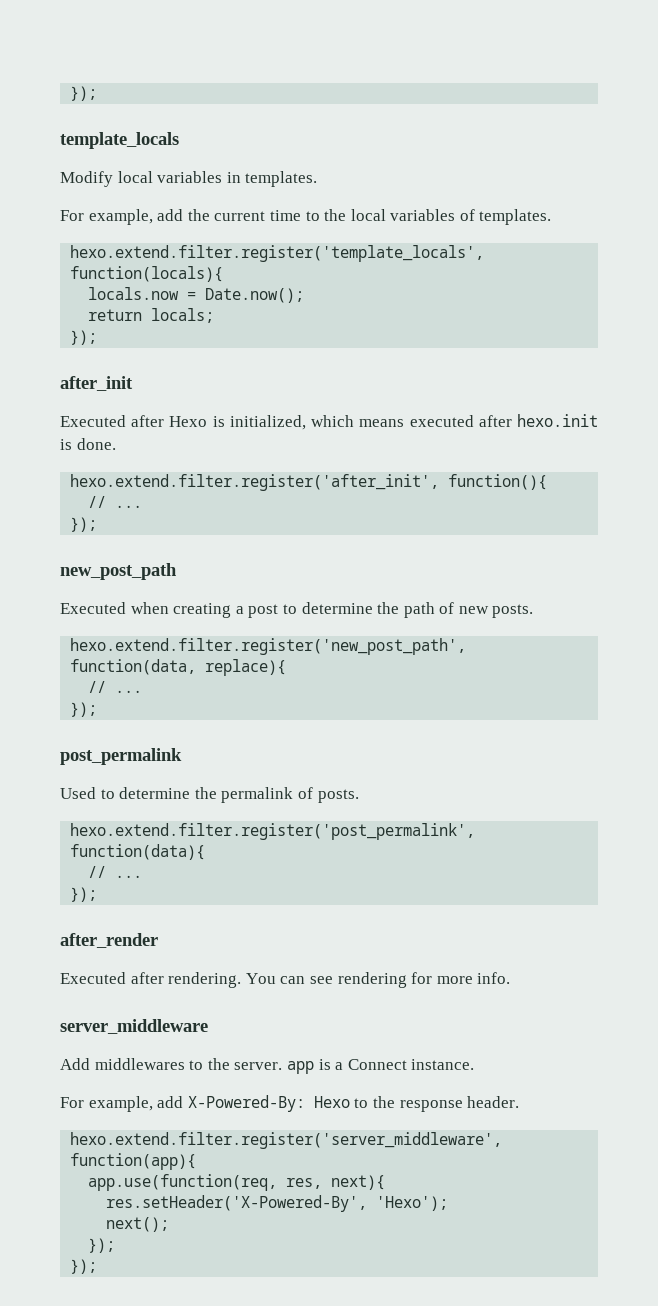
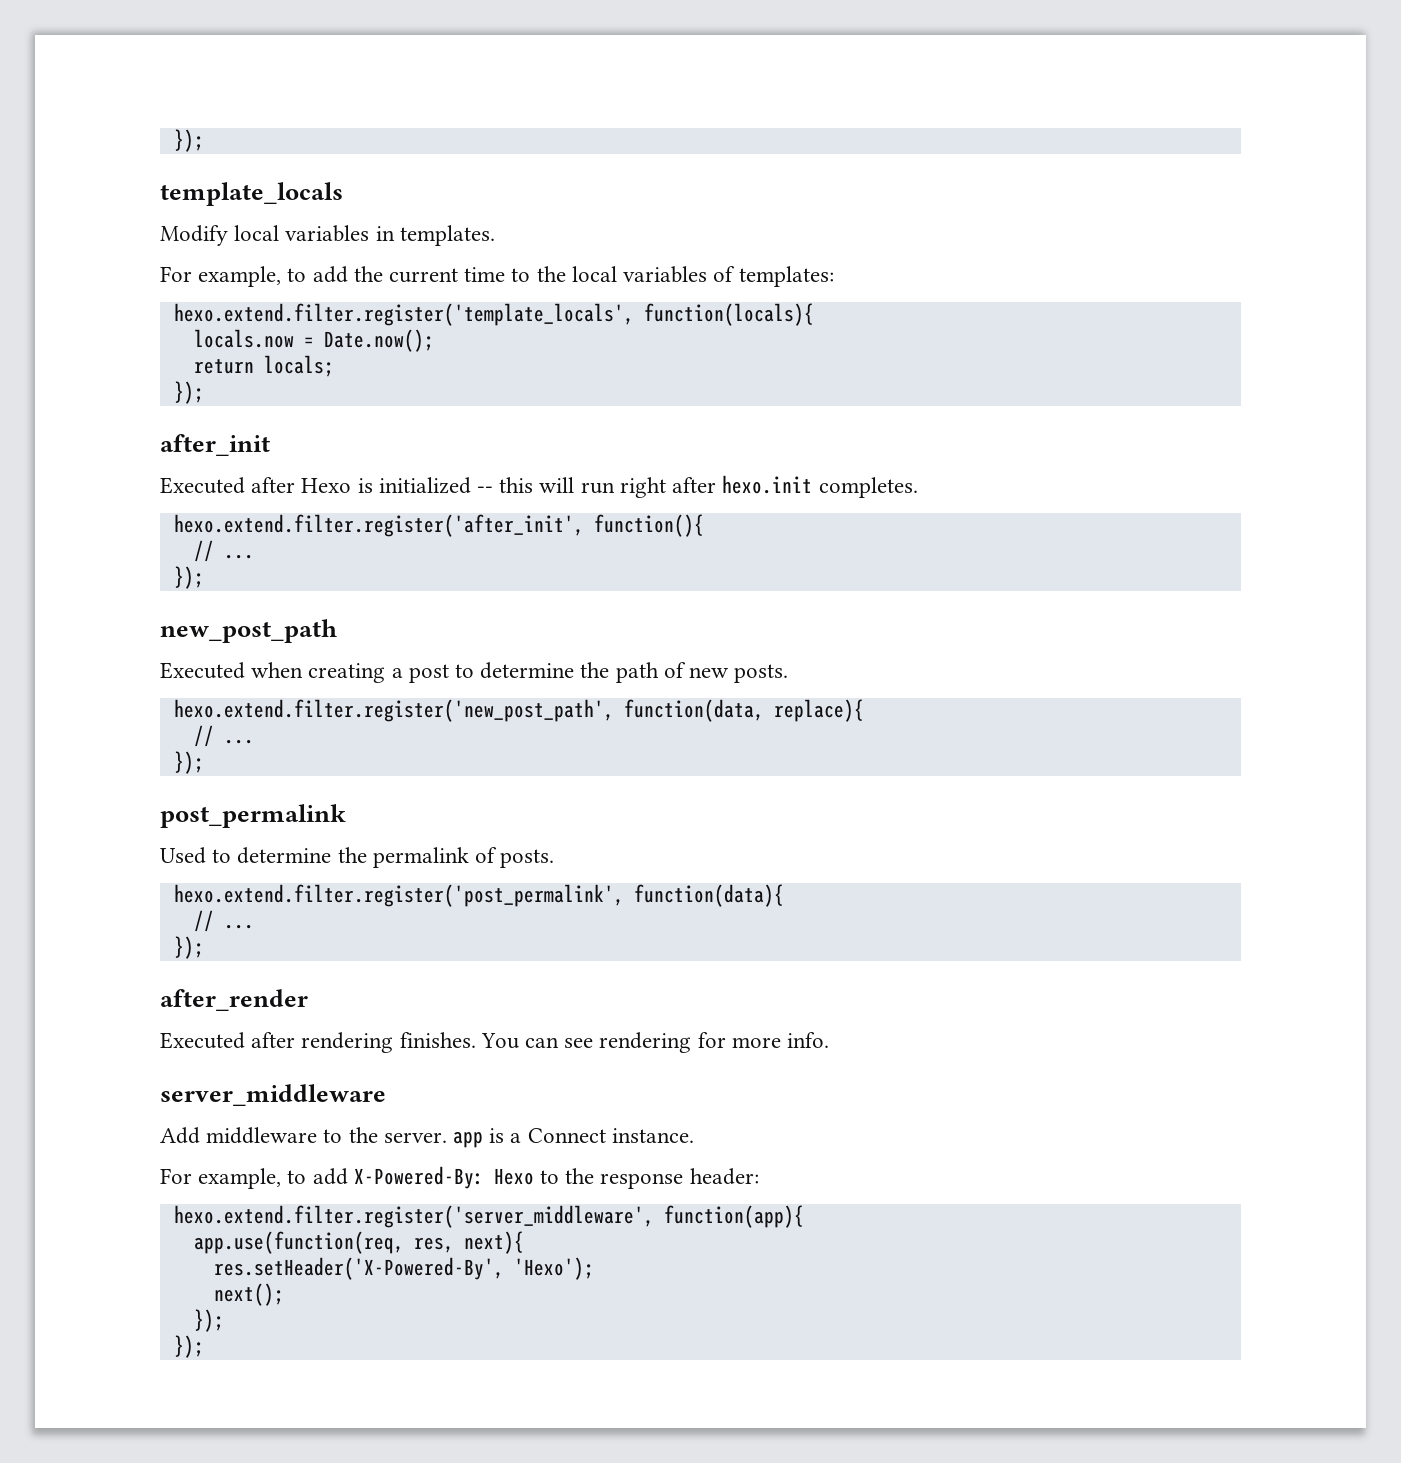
- For example, add the current time to the local variables of templates.
+ For example, to add the current time to the local variables of templates:
- Executed after Hexo is initialized, which means executed after hexo.init is done.
+ Executed after Hexo is initialized -- this will run right after hexo.init completes.
- Executed after rendering.
+ Executed after rendering finishes.
- Add middlewares to the server. app is a Connect instance.
+ Add middleware to the server. app is a Connect instance.
- For example, add X-Powered-By: Hexo to the response header.
+ For example, to add X-Powered-By: Hexo to the response header:

